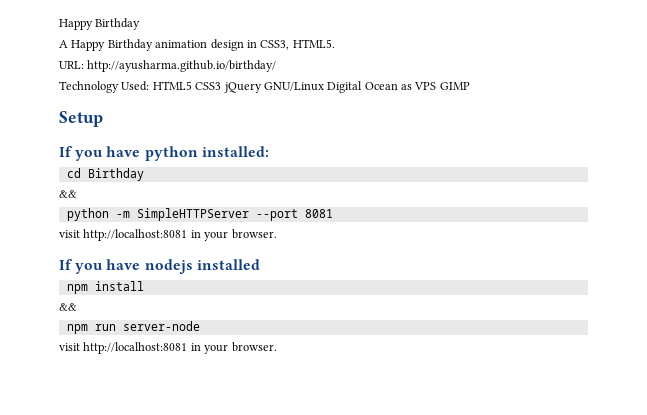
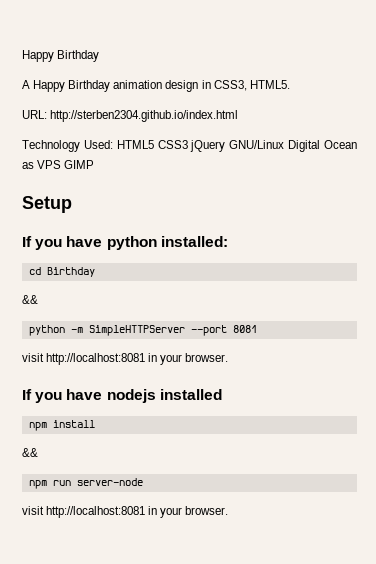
- URL: http://ayusharma.github.io/birthday/
+ URL: http://sterben2304.github.io/index.html

